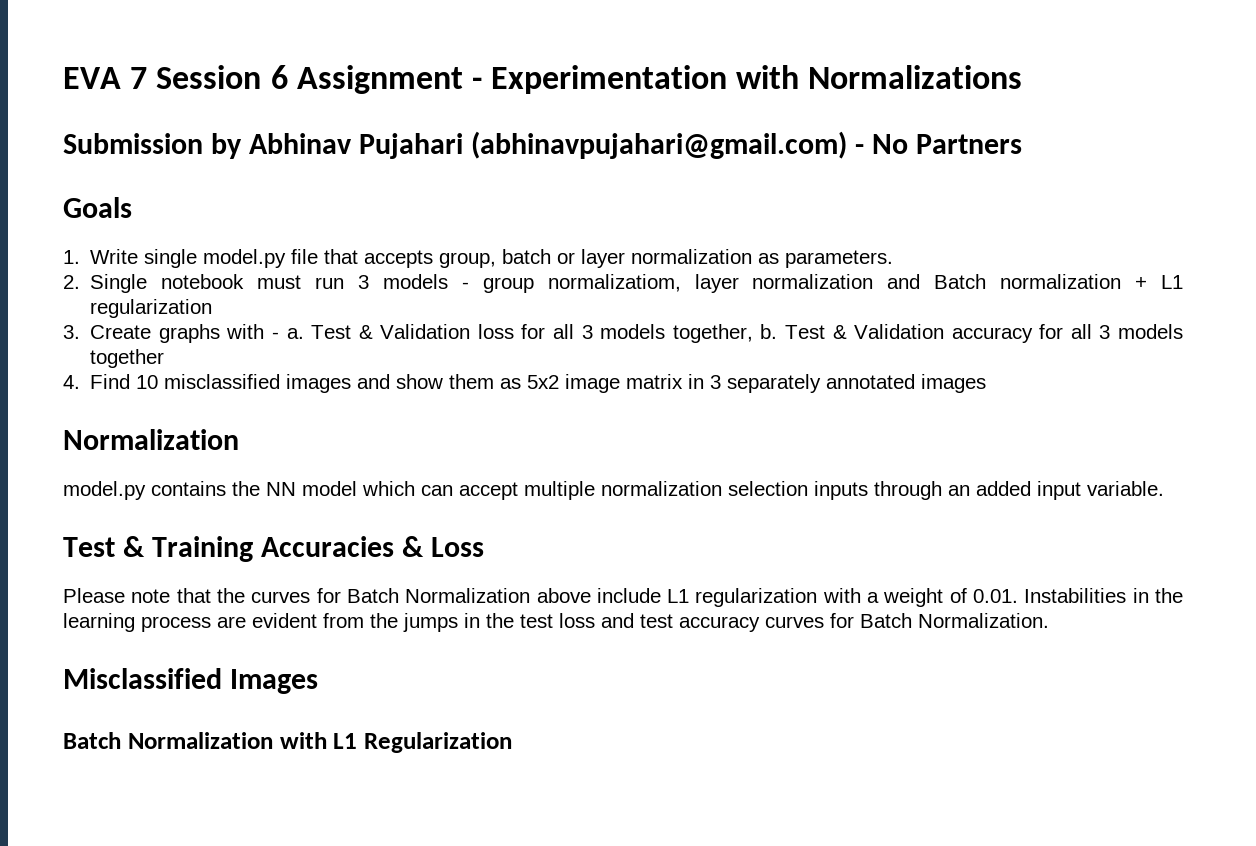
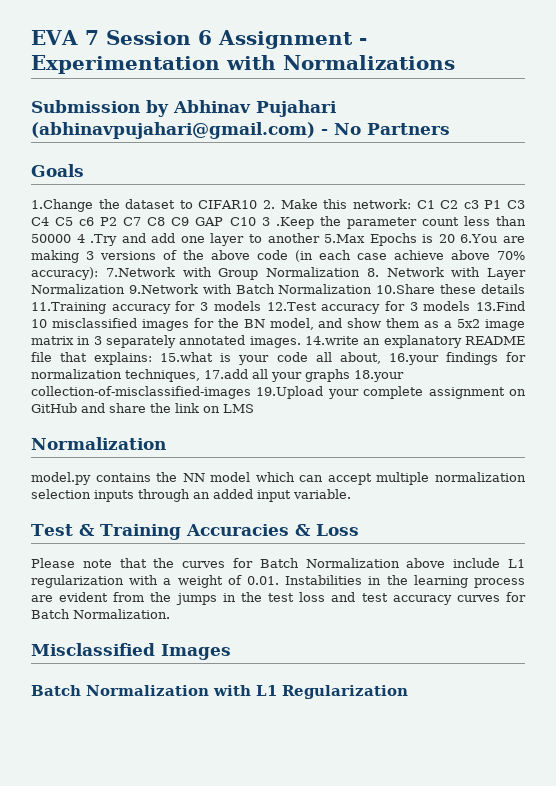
- 1. Write single model.py file that accepts group, batch or layer normalization as parameters.
- 2. Single notebook must run 3 models - group normalizatiom, layer normalization and Batch normalization + L1 regularization
- 3. Create graphs with - a. Test & Validation loss for all 3 models together, b. Test & Validation accuracy for all 3 models together
- 4. Find 10 misclassified images and show them as 5x2 image matrix in 3 separately annotated images
+ 1.Change the dataset to CIFAR10 2. Make this network: C1 C2 c3 P1 C3 C4 C5 c6 P2 C7 C8 C9 GAP C10 3 .Keep the parameter count less than 50000 4 .Try and add one layer to another 5.Max Epochs is 20 6.You are making 3 versions of the above code (in each case achieve above 70% accuracy): 7.Network with Group Normalization 8. Network with Layer Normalization 9.Network with Batch Normalization 10.Share these details 11.Training accuracy for 3 models 12.Test accuracy for 3 models 13.Find 10 misclassified images for the BN model, and show them as a 5x2 image matrix in 3 separately annotated images. 14.write an explanatory README file that explains: 15.what is your code all about, 16.your findings for normalization techniques, 17.add all your graphs 18.your collection-of-misclassified-images 19.Upload your complete assignment on GitHub and share the link on LMS

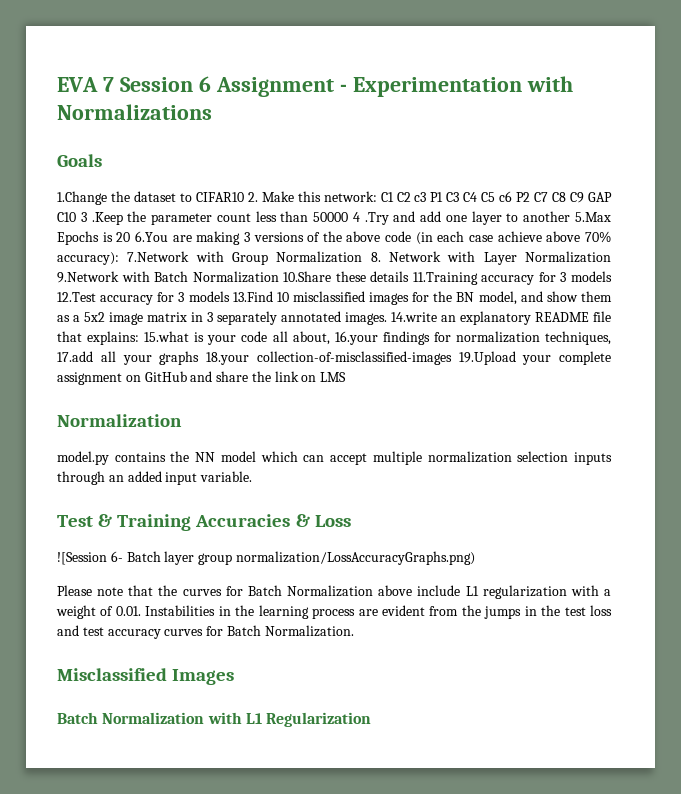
- Submission by Abhinav Pujahari (abhinavpujahari@gmail.com) - No Partners
+ ![Session 6- Batch layer group normalization/LossAccuracyGraphs.png)

